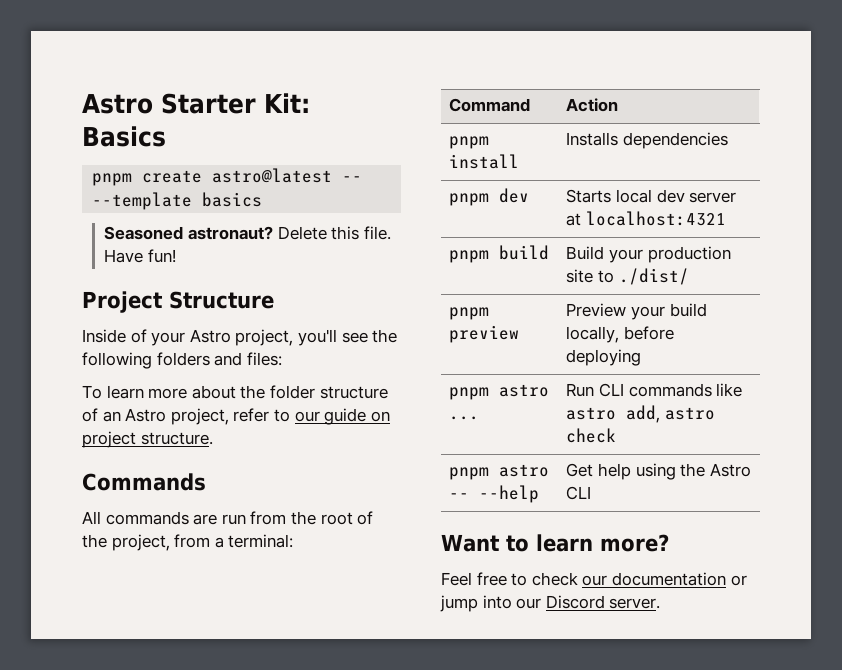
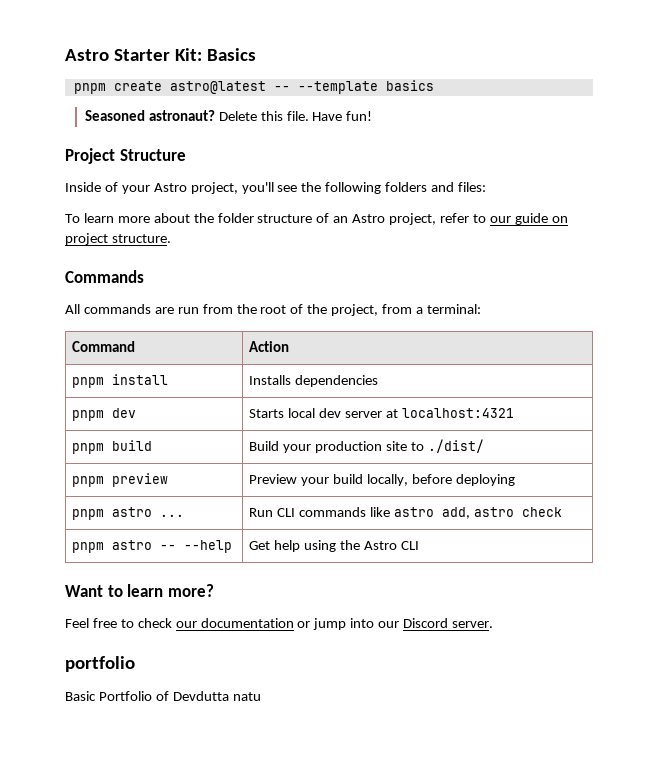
+ portfolio
+ Basic Portfolio of Devdutta natu

